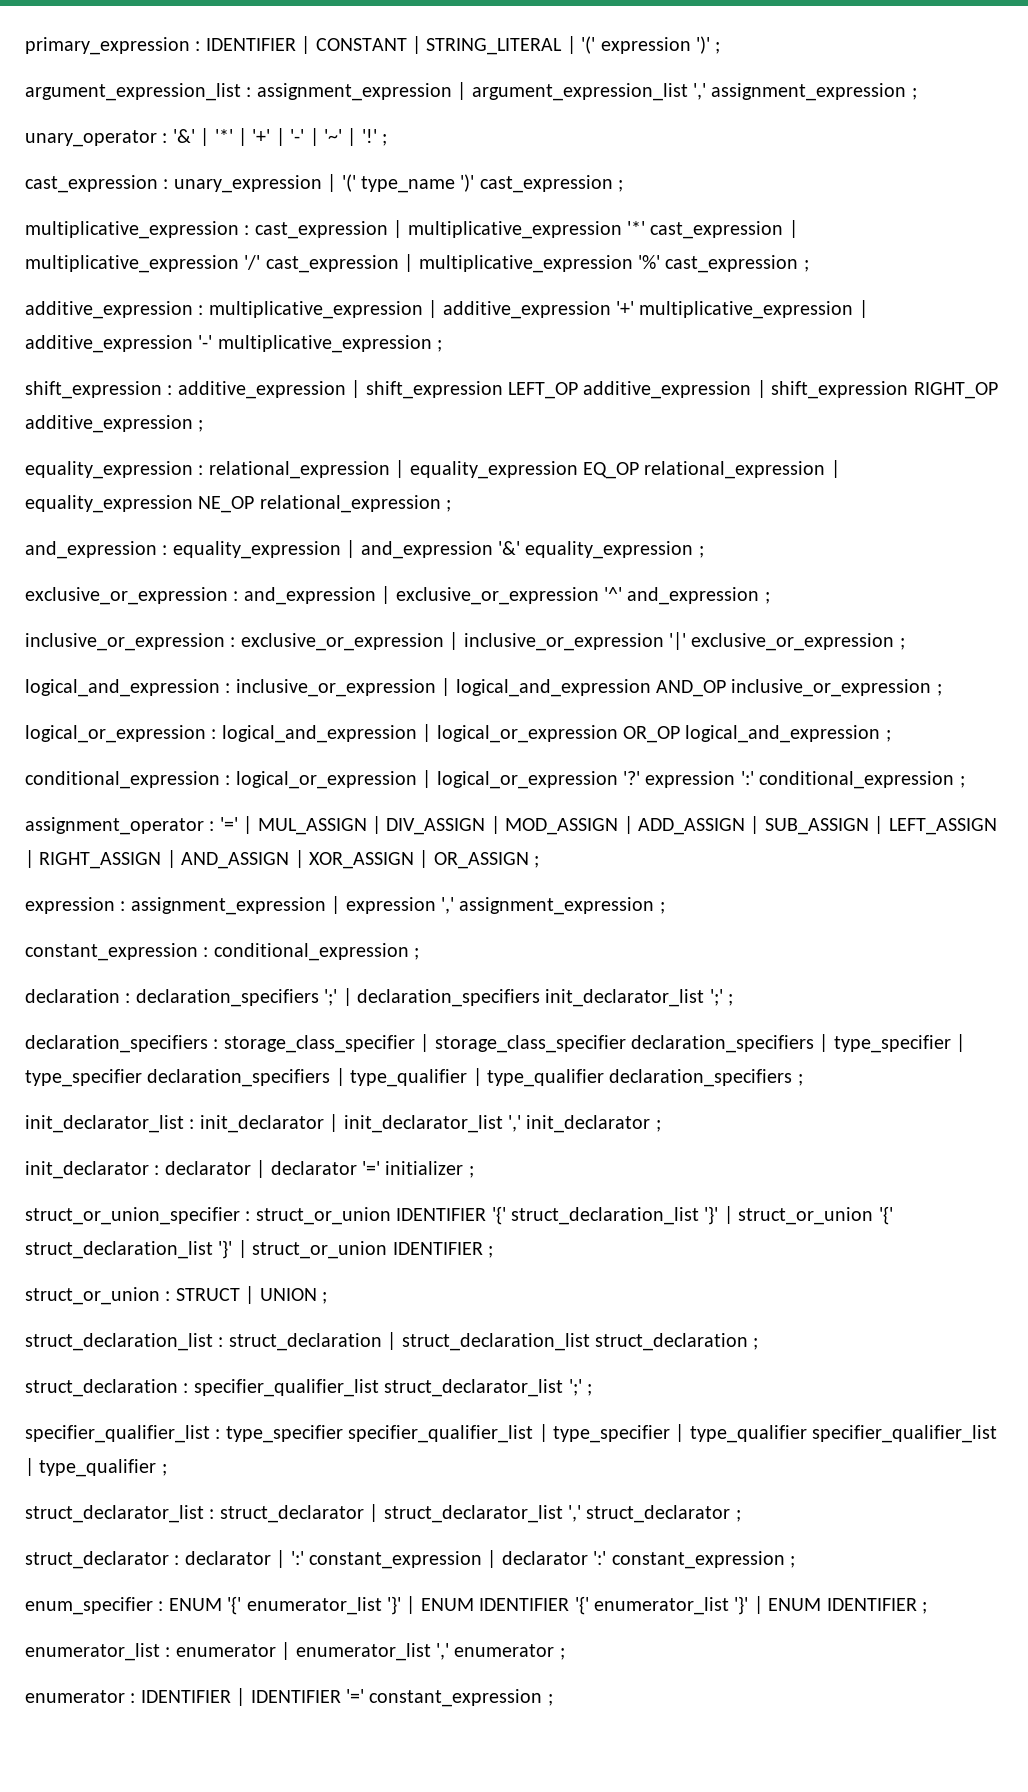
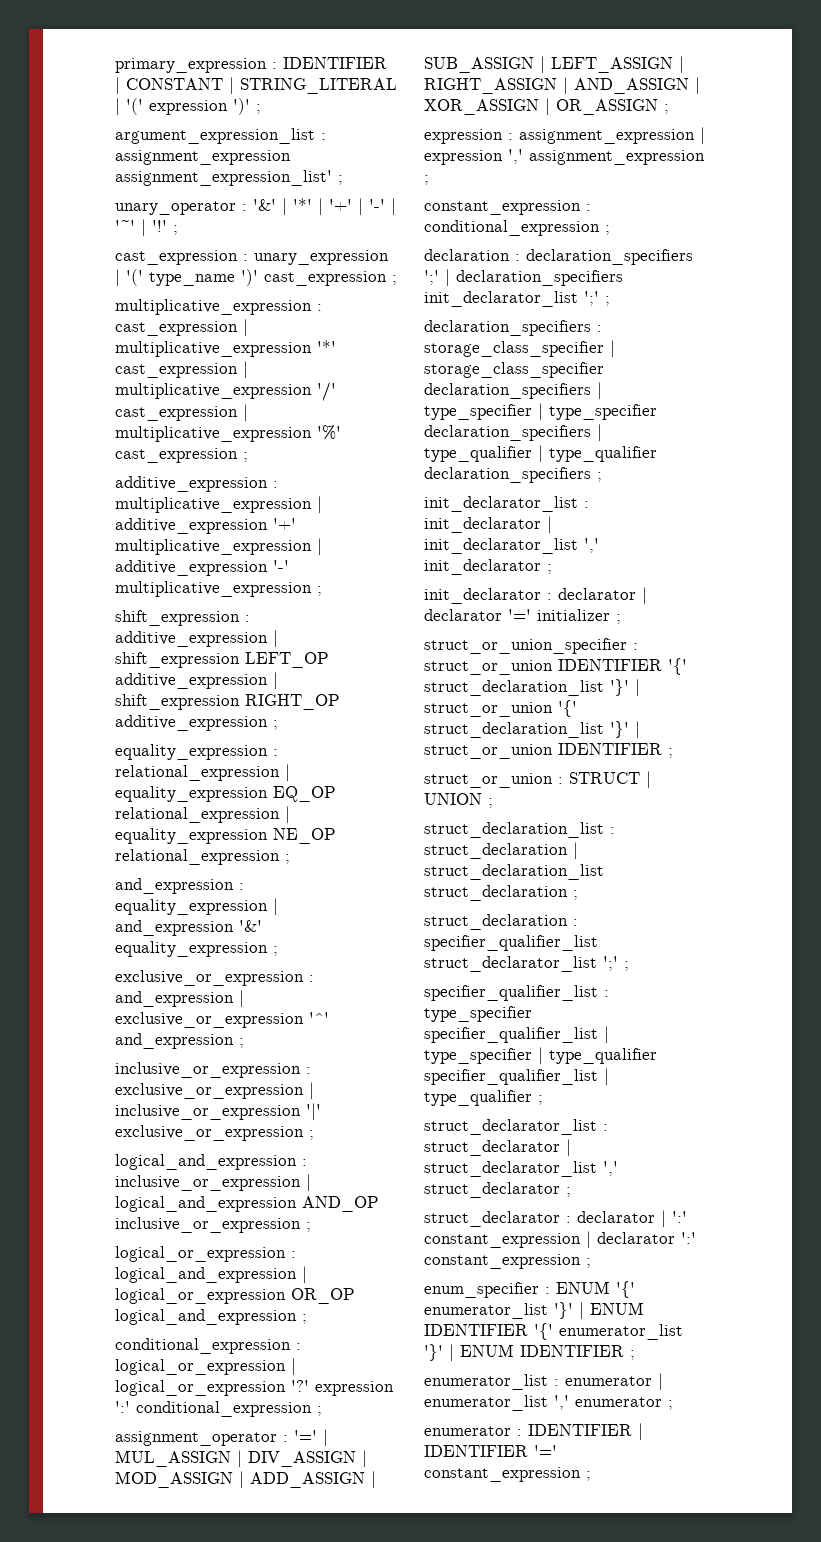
- argument_expression_list : assignment_expression | argument_expression_list ',' assignment_expression ;
+ argument_expression_list : assignment_expression assignment_expression_list' ;

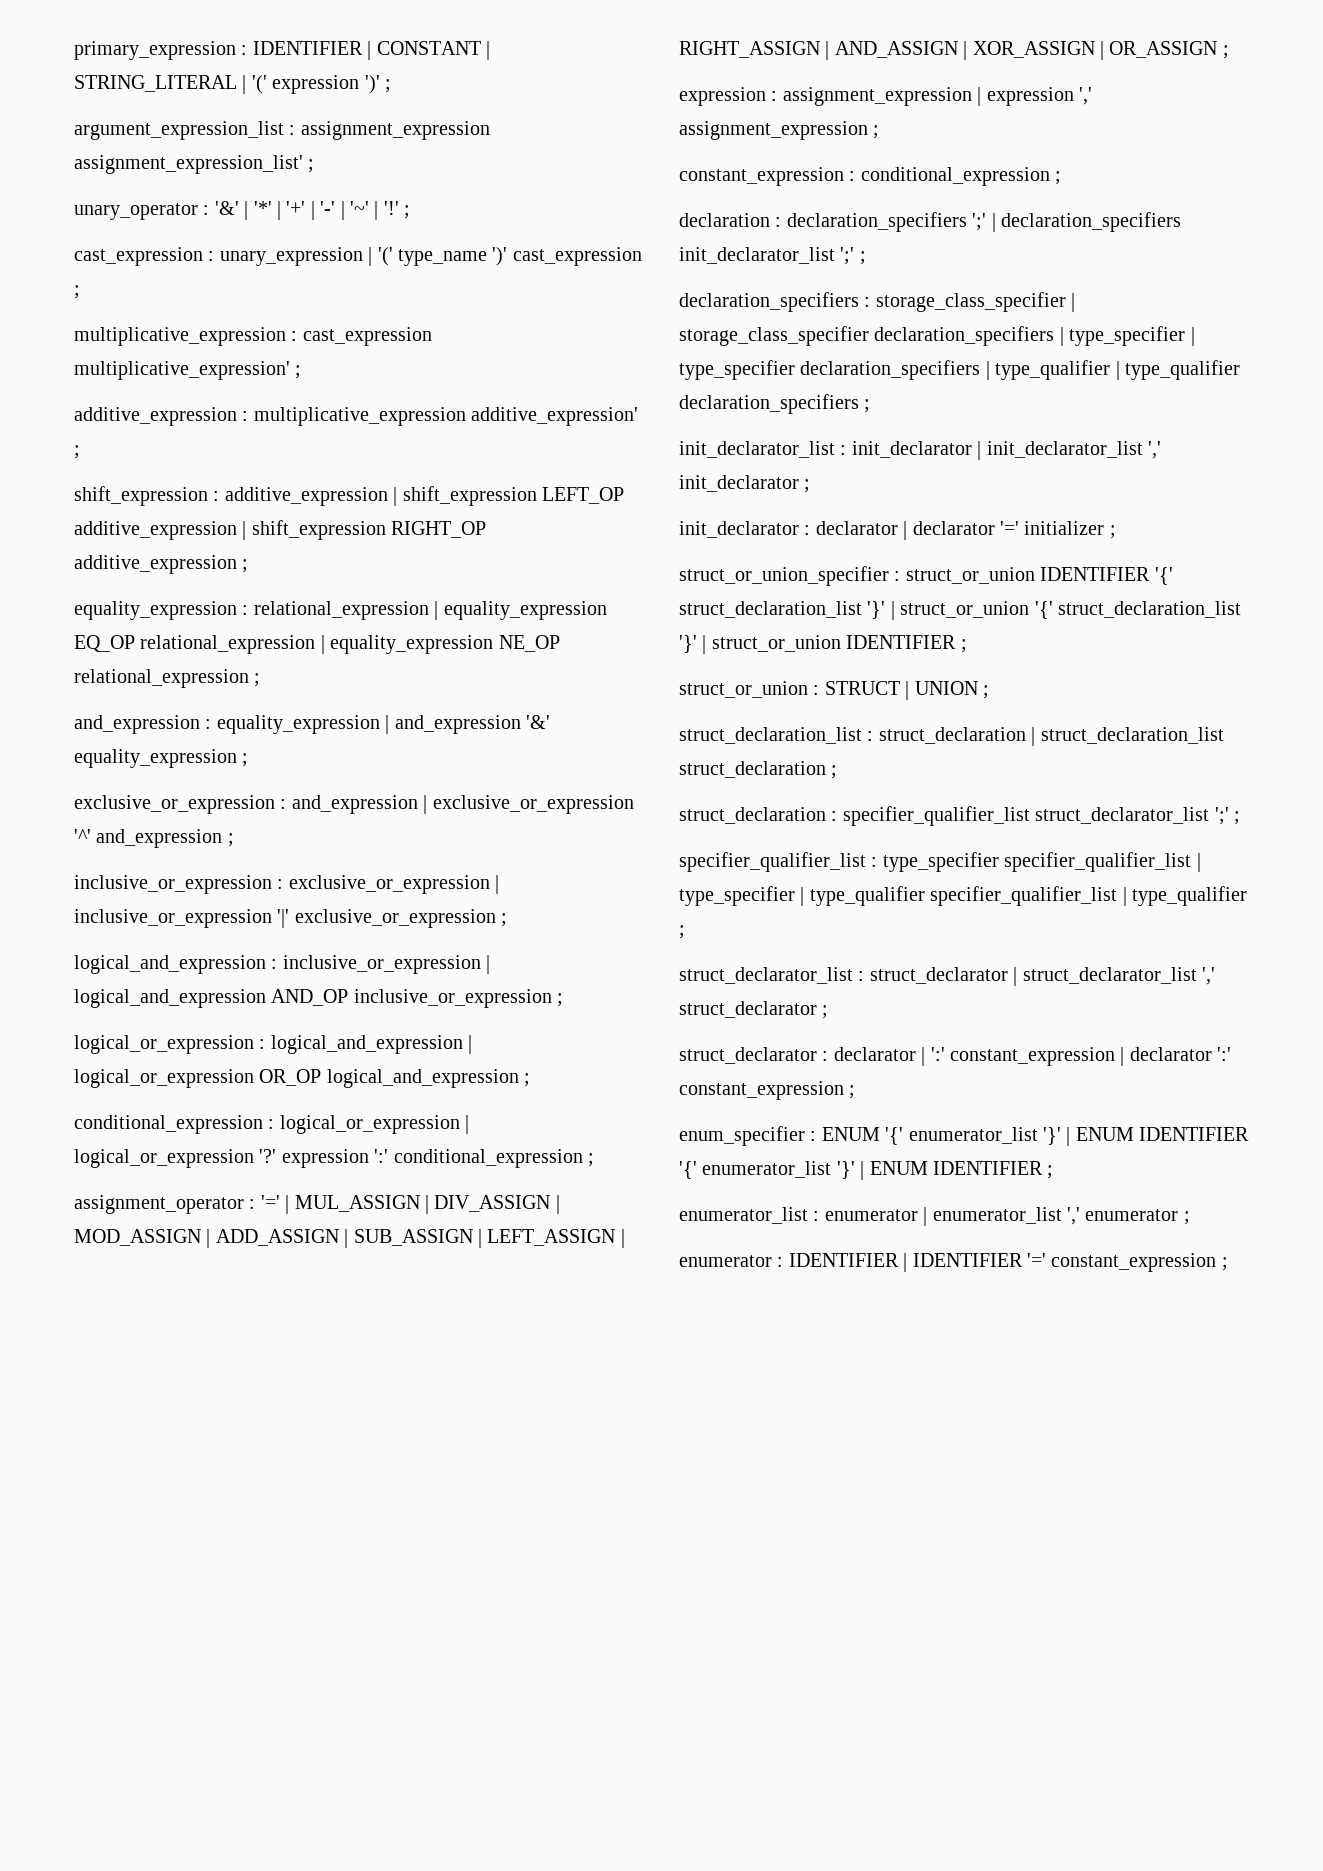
- multiplicative_expression : cast_expression | multiplicative_expression '*' cast_expression | multiplicative_expression '/' cast_expression | multiplicative_expression '%' cast_expression ;
- additive_expression : multiplicative_expression | additive_expression '+' multiplicative_expression | additive_expression '-' multiplicative_expression ;
+ multiplicative_expression : cast_expression multiplicative_expression' ;
+ additive_expression : multiplicative_expression additive_expression' ;

